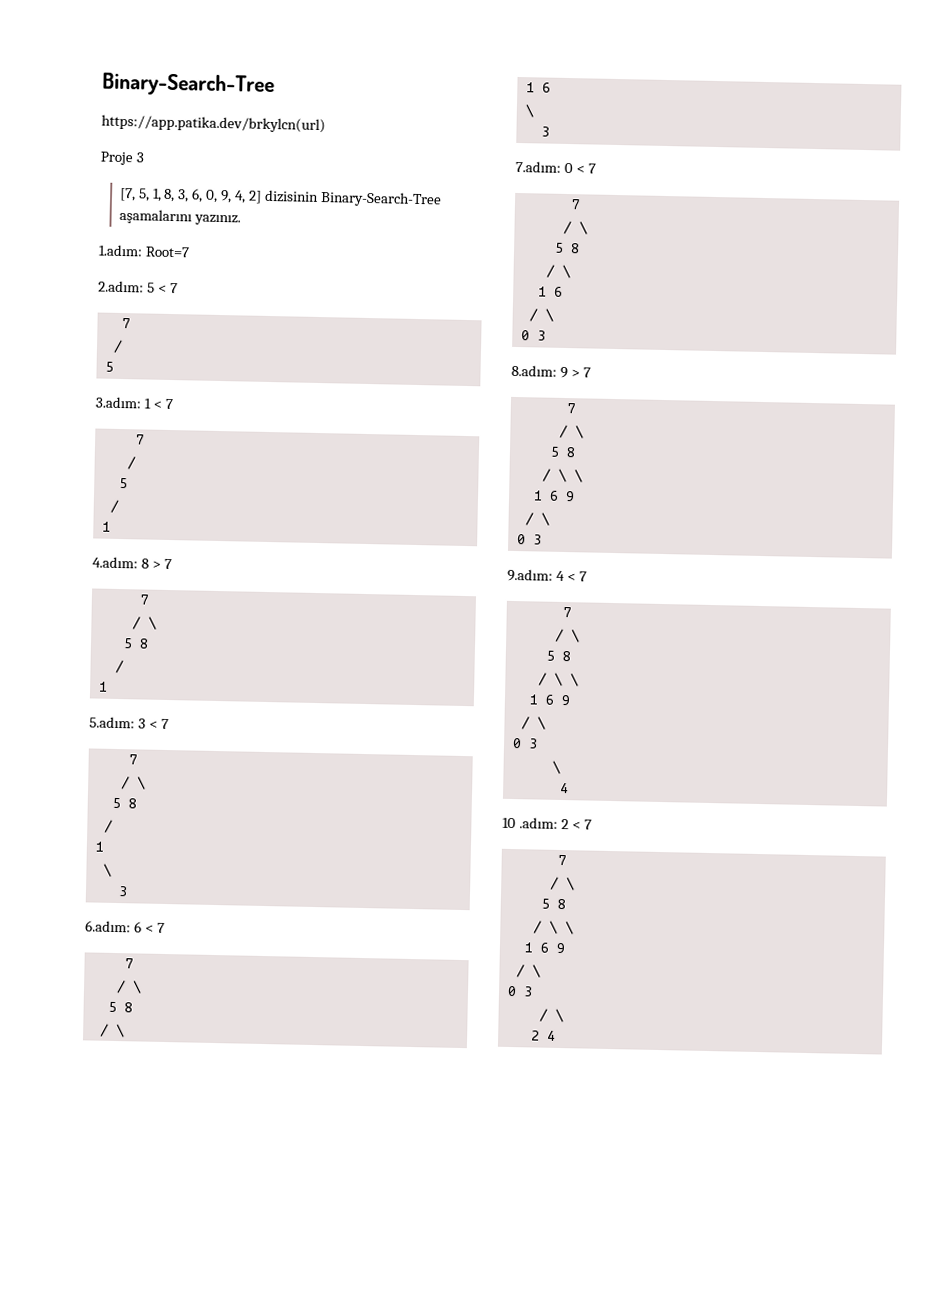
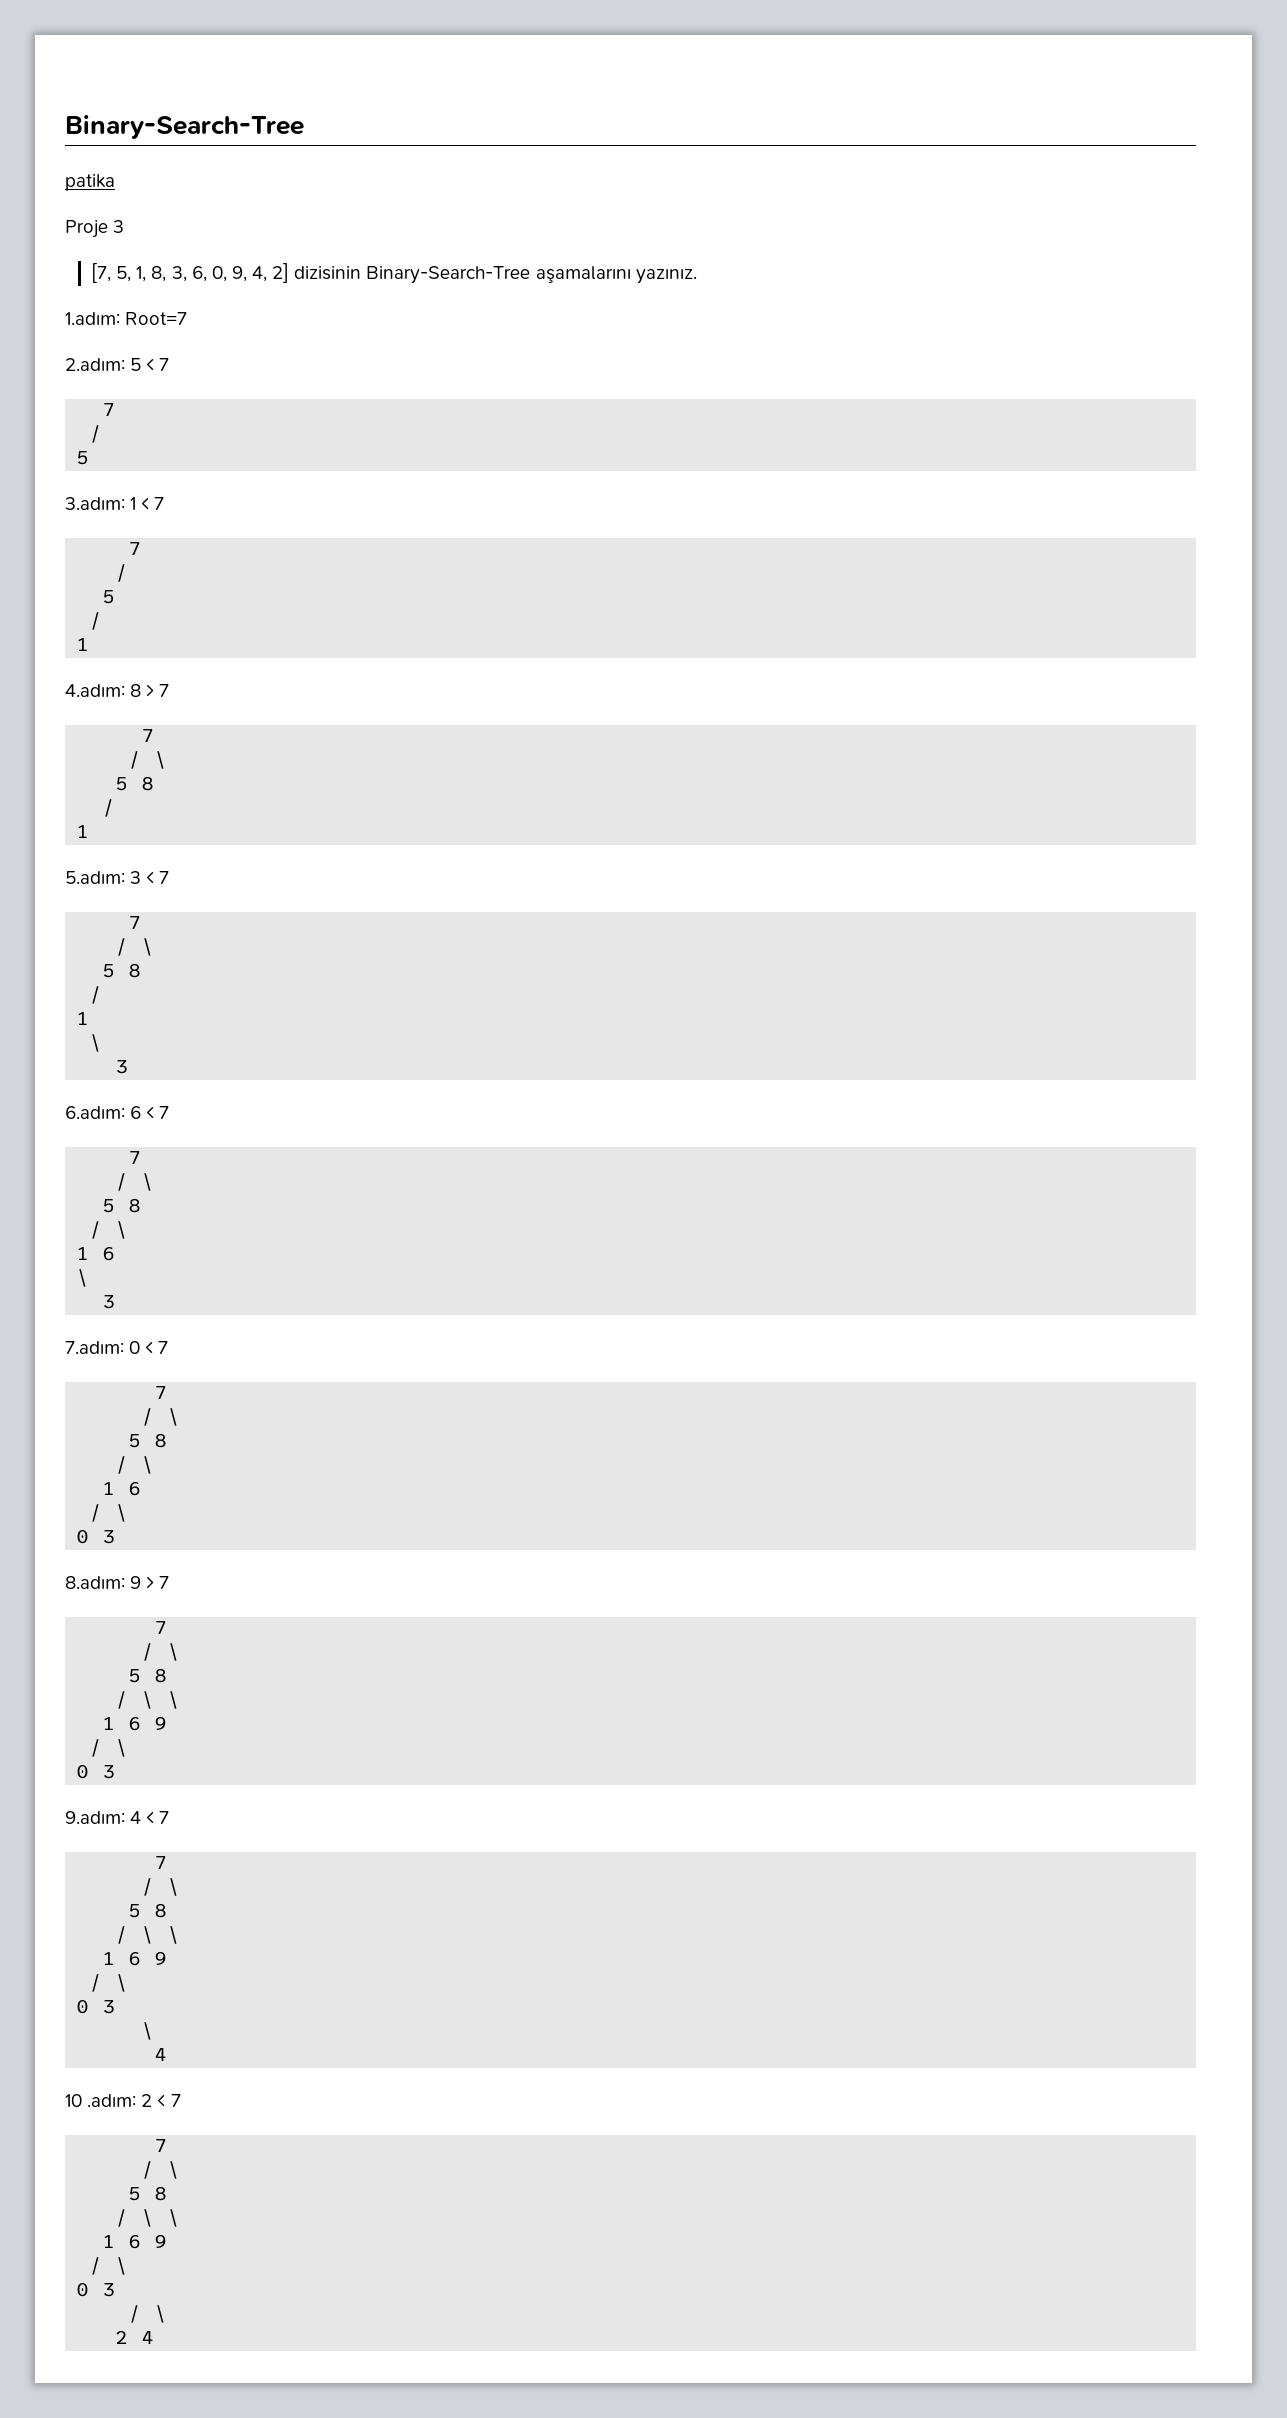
- https://app.patika.dev/brkylcn(url)
+ patika

